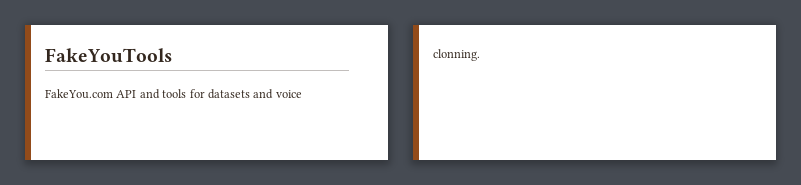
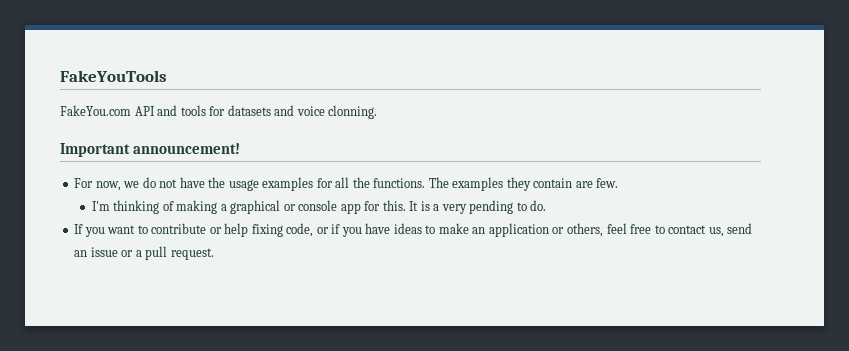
+ Important announcement!
+ For now, we do not have the usage examples for all the functions. The examples they contain are few.
+ I'm thinking of making a graphical or console app for this. It is a very pending to do.
+ If you want to contribute or help fixing code, or if you have ideas to make an application or others, feel free to contact us, send an issue or a pull request.

